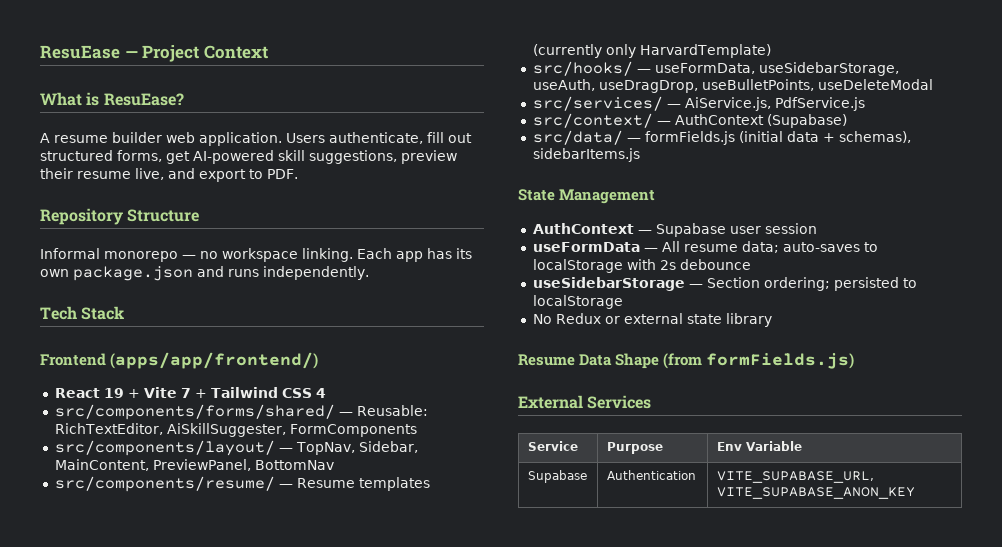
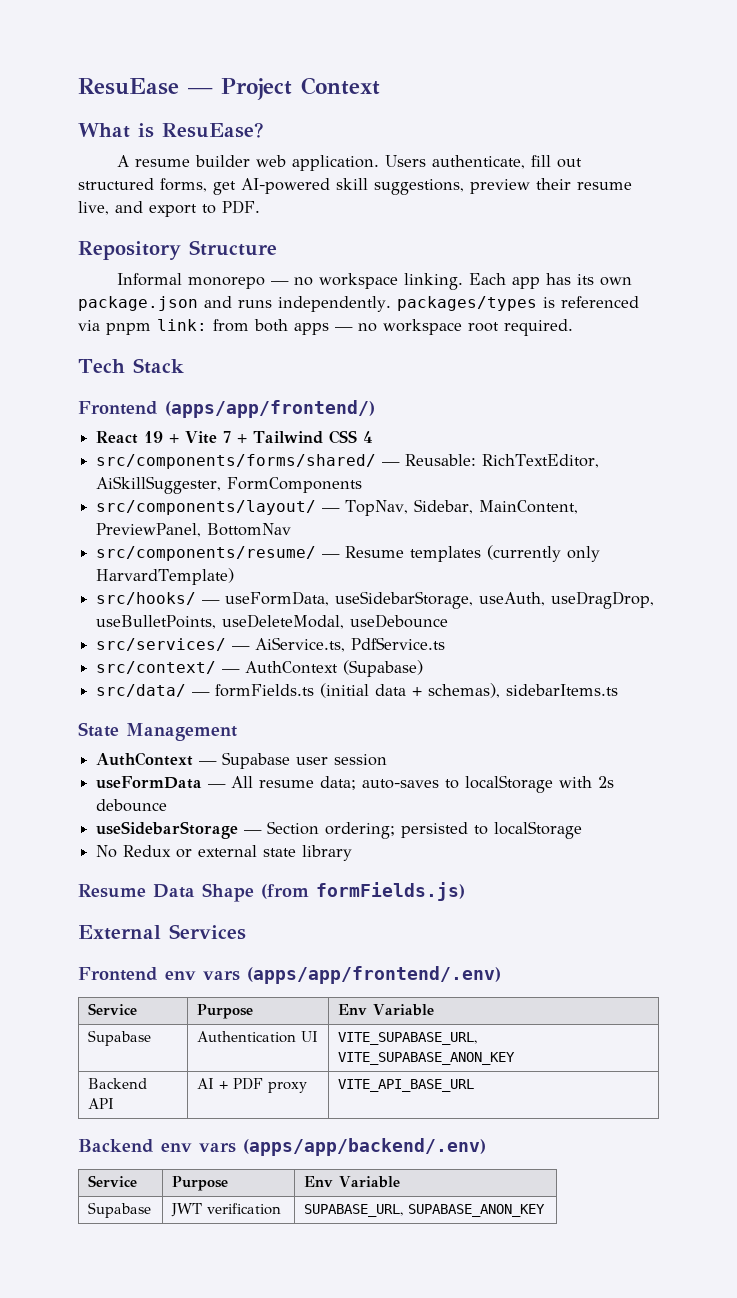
- Each app has its own package.json and runs independently.
+ Each app has its own package.json and runs independently. packages/types is referenced via pnpm link: from both apps — no workspace root required.
- src/hooks/ — useFormData, useSidebarStorage, useAuth, useDragDrop, useBulletPoints, useDeleteModal
+ src/hooks/ — useFormData, useSidebarStorage, useAuth, useDragDrop, useBulletPoints, useDeleteModal, useDebounce
- src/services/ — AiService.js, PdfService.js
+ src/services/ — AiService.ts, PdfService.ts
- src/data/ — formFields.js (initial data + schemas), sidebarItems.js
+ src/data/ — formFields.ts (initial data + schemas), sidebarItems.ts
+ Frontend env vars (apps/app/frontend/.env)
- Supabase | Authentication | VITE_SUPABASE_URL, VITE_SUPABASE_ANON_KEY
+ Supabase | Authentication UI | VITE_SUPABASE_URL, VITE_SUPABASE_ANON_KEY
+ Backend API | AI + PDF proxy | VITE_API_BASE_URL
+ Backend env vars (apps/app/backend/.env)
+ Service | Purpose | Env Variable
+ Supabase | JWT verification | SUPABASE_URL, SUPABASE_ANON_KEY

